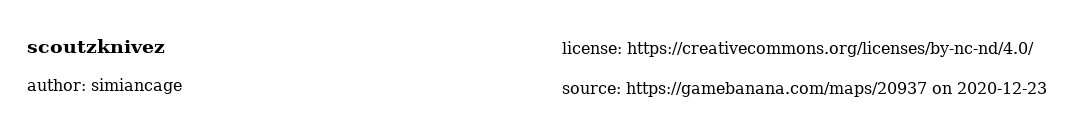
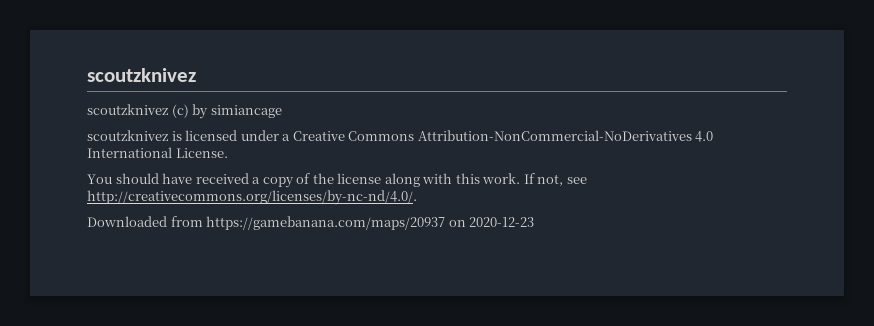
- author: simiancage
- license: https://creativecommons.org/licenses/by-nc-nd/4.0/
- source: https://gamebanana.com/maps/20937 on 2020-12-23
+ scoutzknivez (c) by simiancage
+ scoutzknivez is licensed under a Creative Commons Attribution-NonCommercial-NoDerivatives 4.0 International License.
+ You should have received a copy of the license along with this work. If not, see http://creativecommons.org/licenses/by-nc-nd/4.0/.
+ Downloaded from https://gamebanana.com/maps/20937 on 2020-12-23

